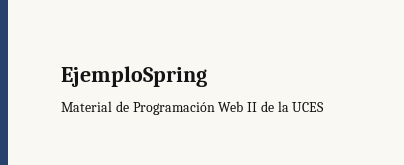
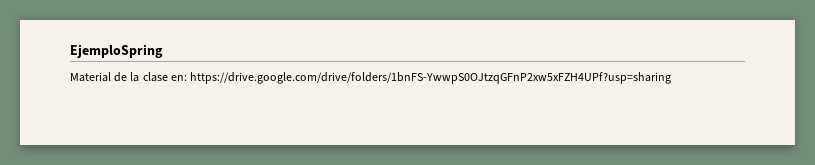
- Material de Programación Web II de la UCES
+ Material de la clase en: https://drive.google.com/drive/folders/1bnFS-YwwpS0OJtzqGFnP2xw5xFZH4UPf?usp=sharing

